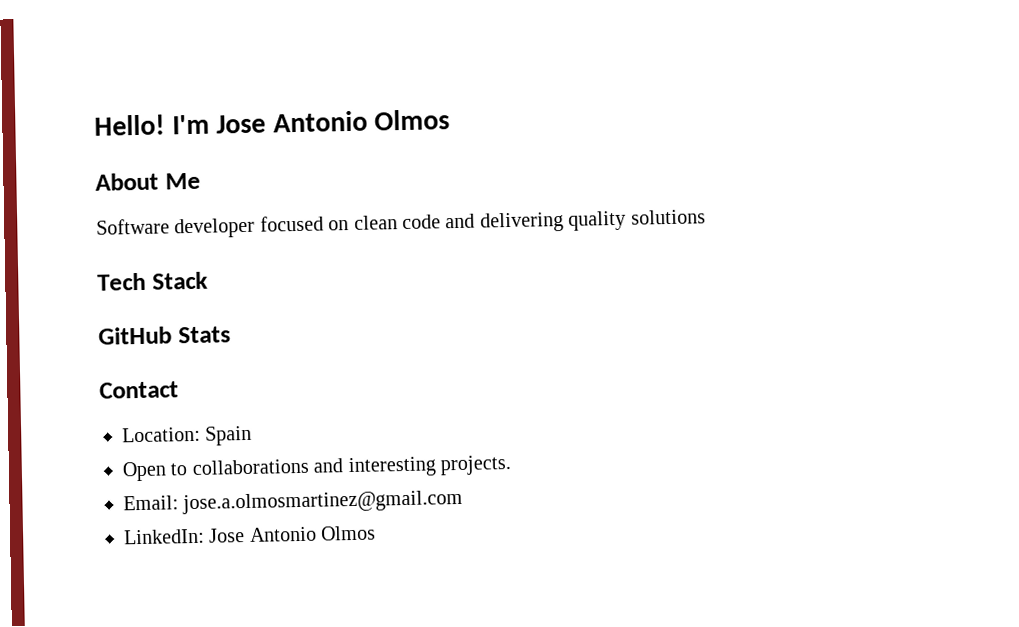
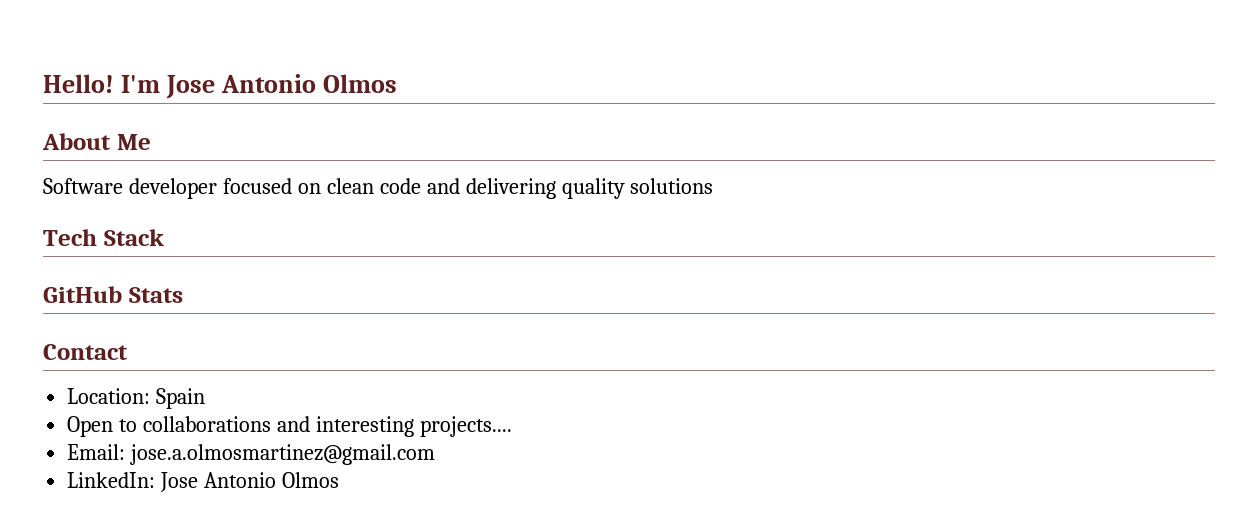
- Open to collaborations and interesting projects.
+ Open to collaborations and interesting projects....

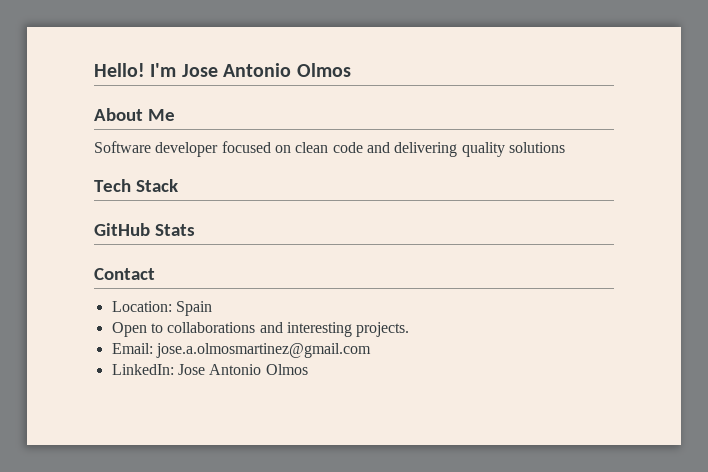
- Open to collaborations and interesting projects....
+ Open to collaborations and interesting projects.

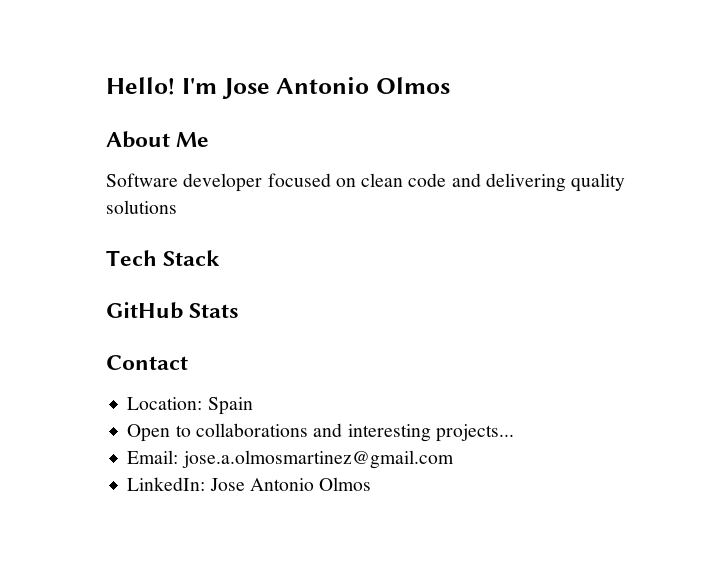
- Open to collaborations and interesting projects.
+ Open to collaborations and interesting projects...

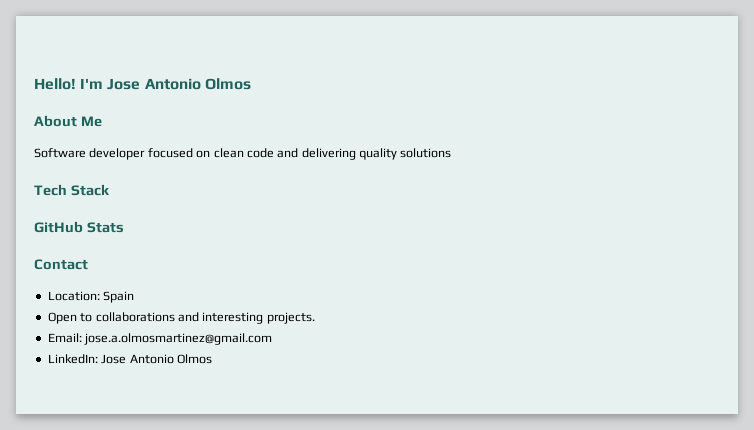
- Open to collaborations and interesting projects...
+ Open to collaborations and interesting projects.

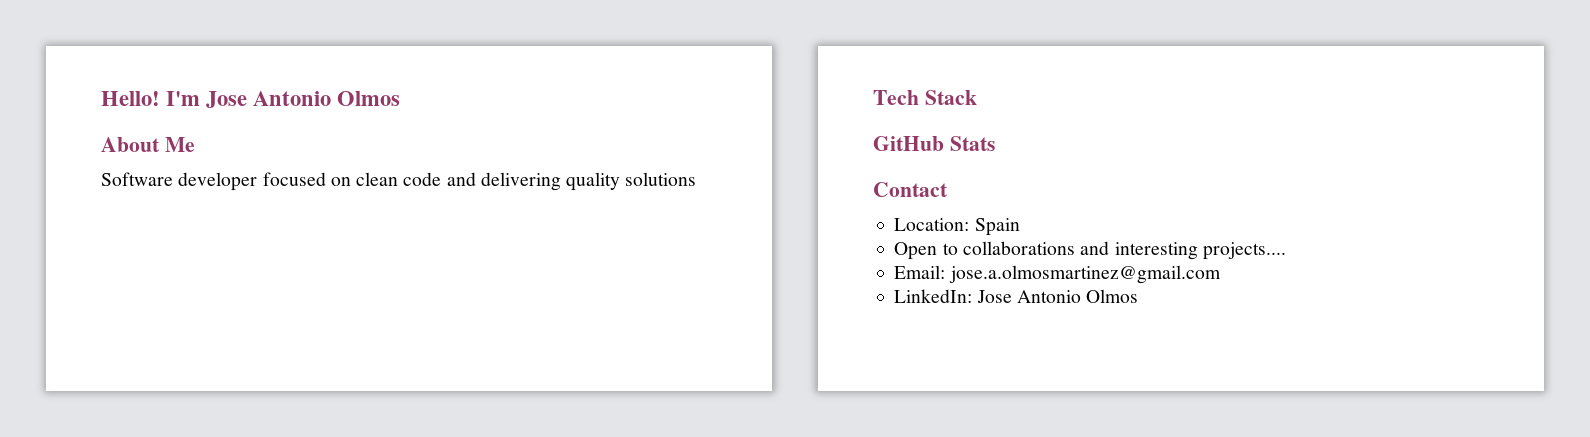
- Open to collaborations and interesting projects.
+ Open to collaborations and interesting projects....

